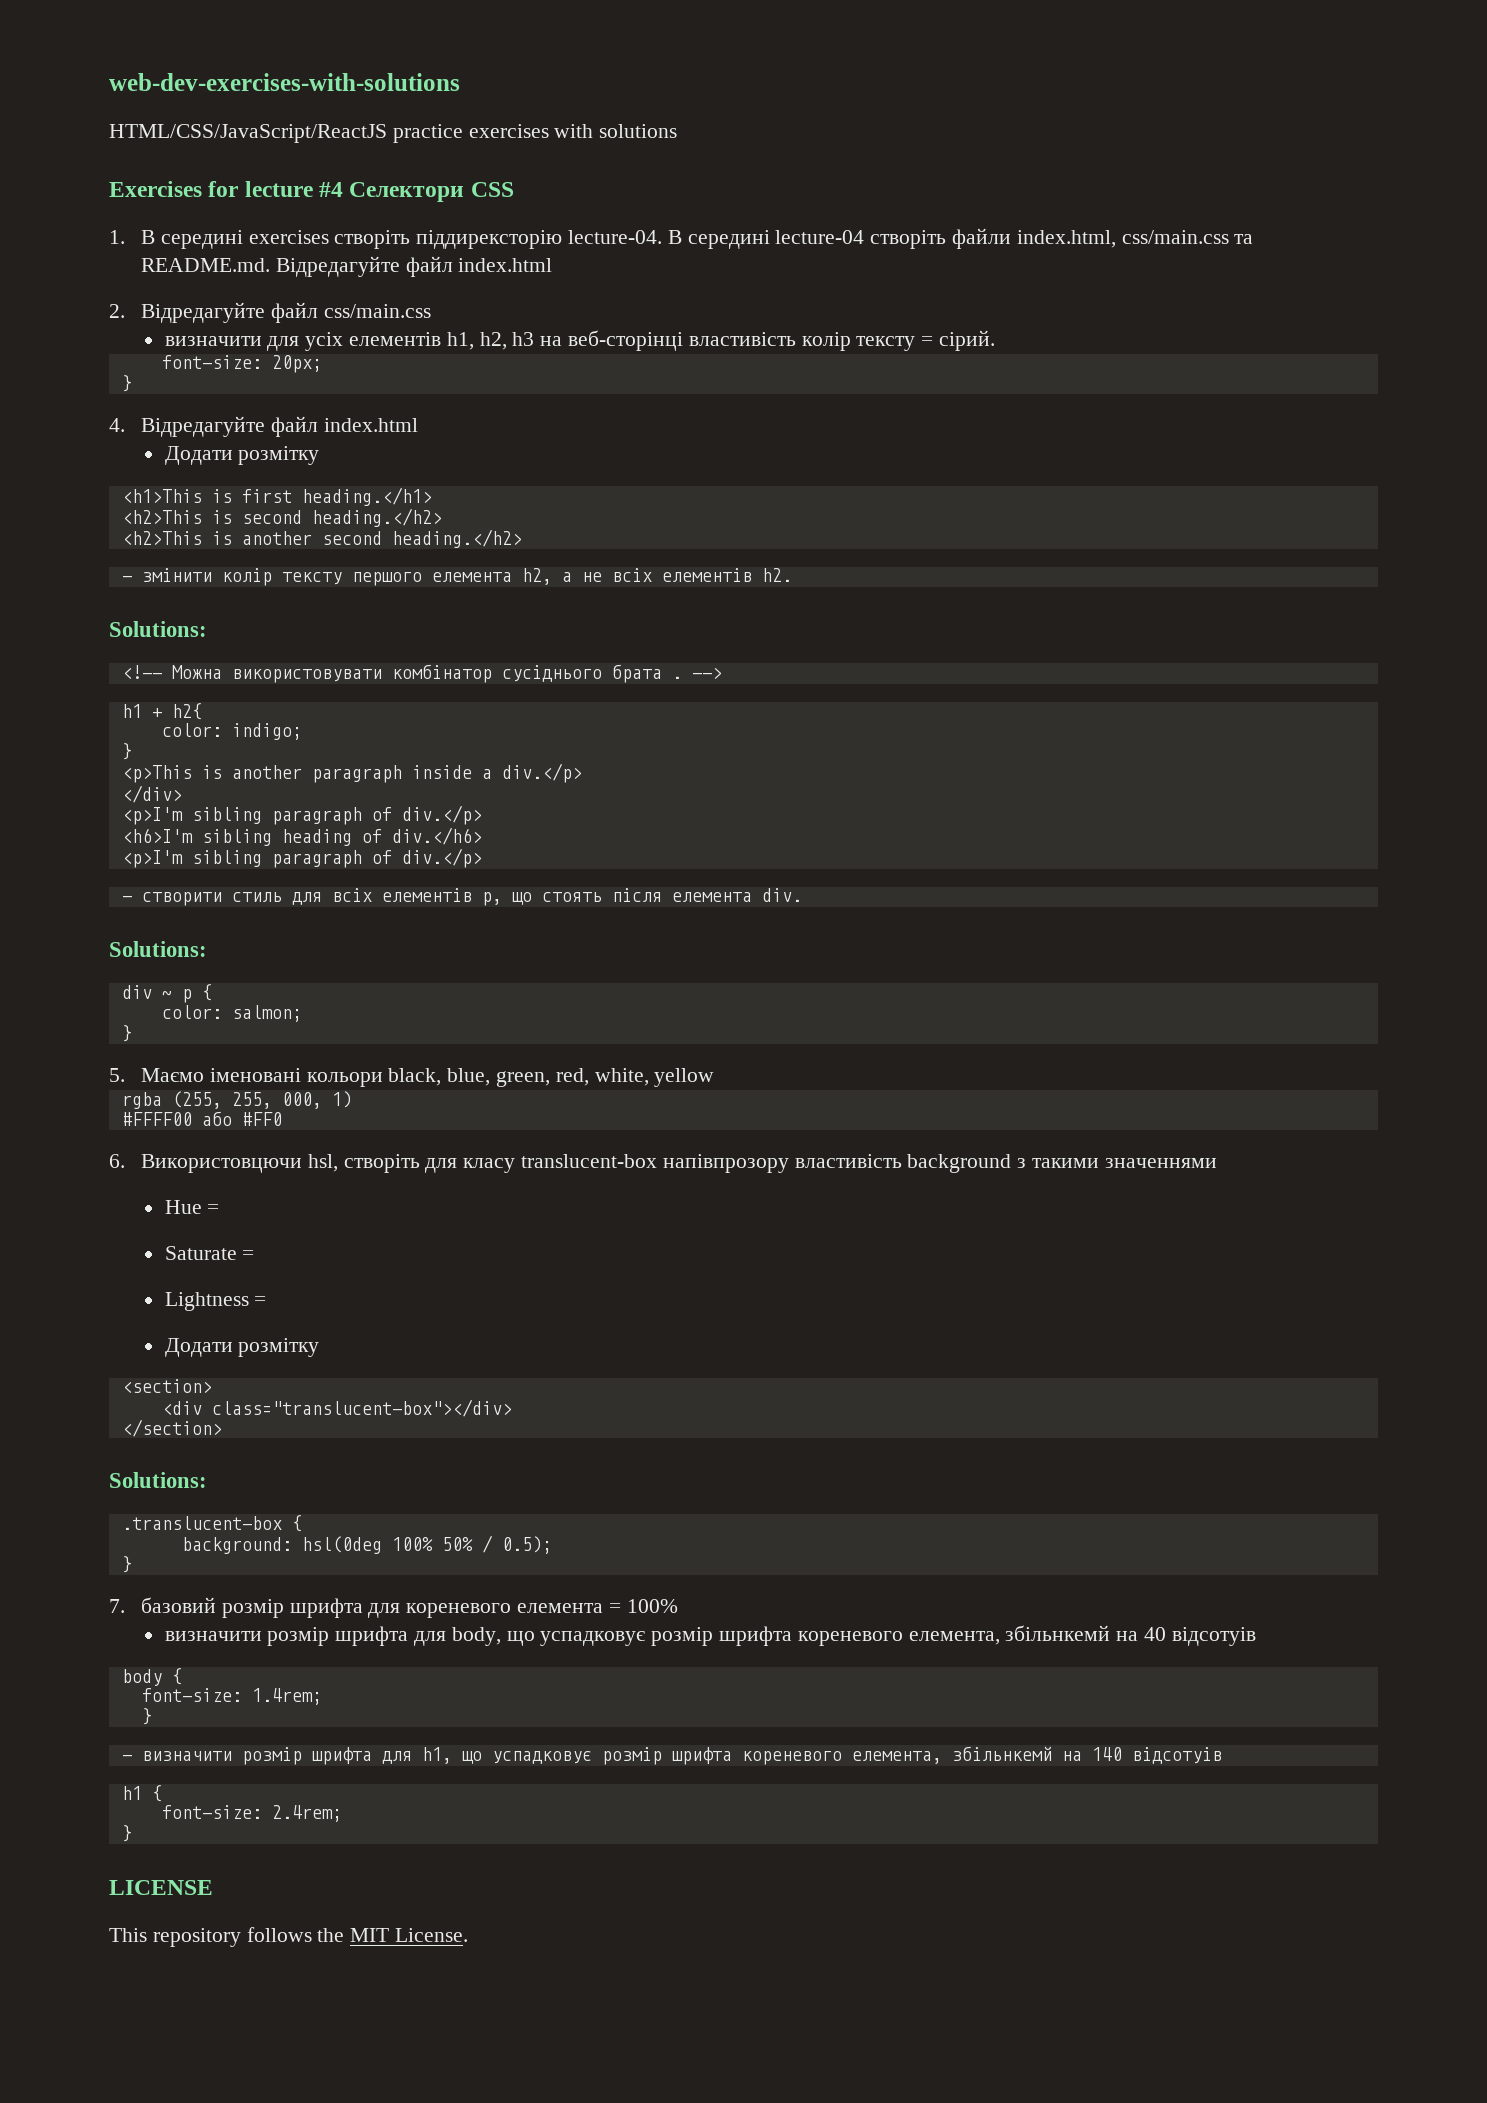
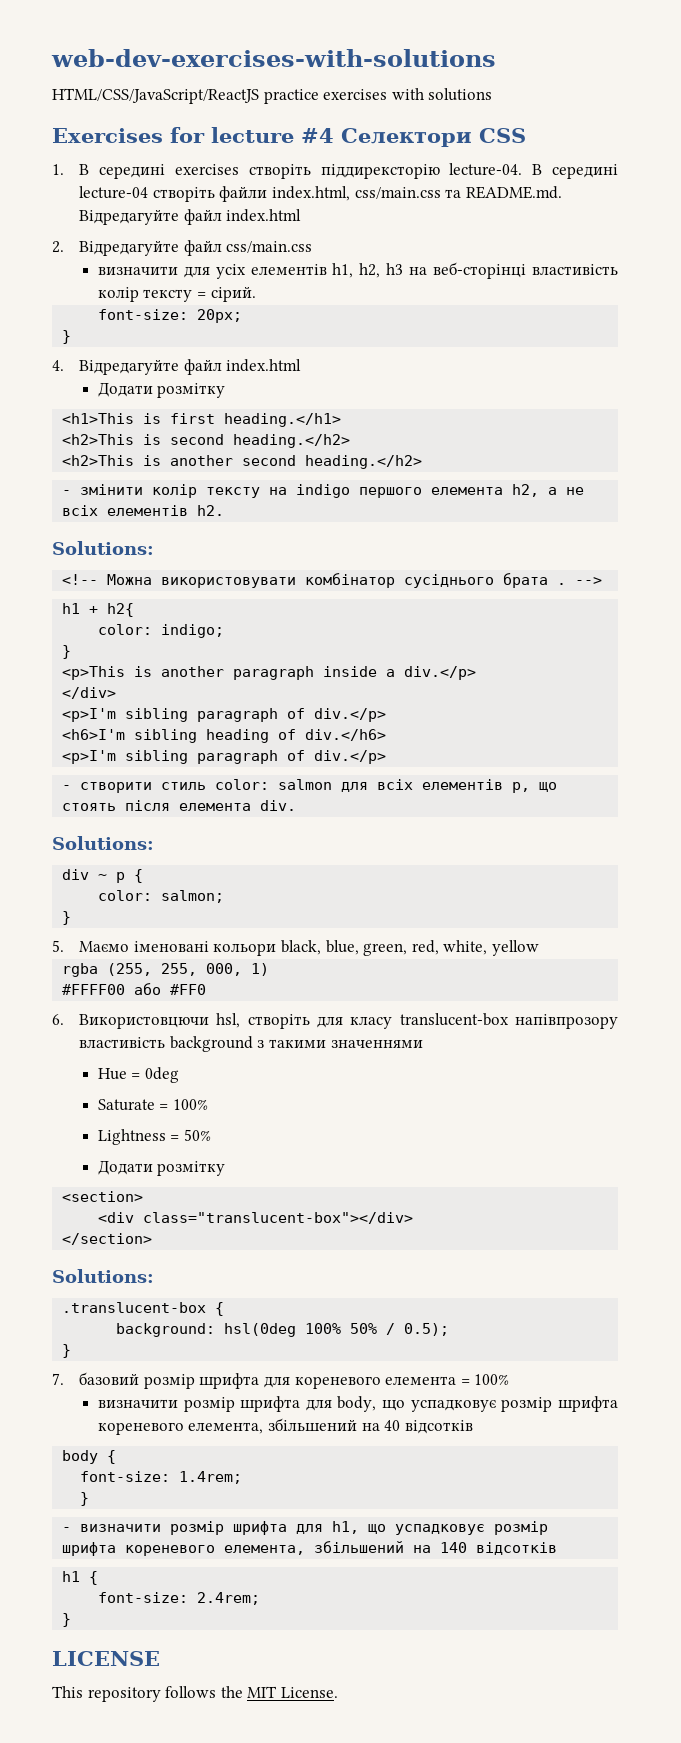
- - змінити колір тексту першого елемента h2, а не всіх елементів h2.
+ - змінити колір тексту на indigo першого елемента h2, а не всіх елементів h2.
- - створити стиль для всіх елементів p, що стоять після елемента div.
+ - створити стиль color: salmon для всіх елементів p, що стоять після елемента div.
- Hue =
+ Hue = 0deg
- Saturate =
+ Saturate = 100%
- Lightness =
+ Lightness = 50%
- визначити розмір шрифта для body, що успадковує розмір шрифта кореневого елемента, збільнкемй на 40 відсотуів
+ визначити розмір шрифта для body, що успадковує розмір шрифта кореневого елемента, збільшений на 40 відсотків
- - визначити розмір шрифта для h1, що успадковує розмір шрифта кореневого елемента, збільнкемй на 140 відсотуів
+ - визначити розмір шрифта для h1, що успадковує розмір шрифта кореневого елемента, збільшений на 140 відсотків

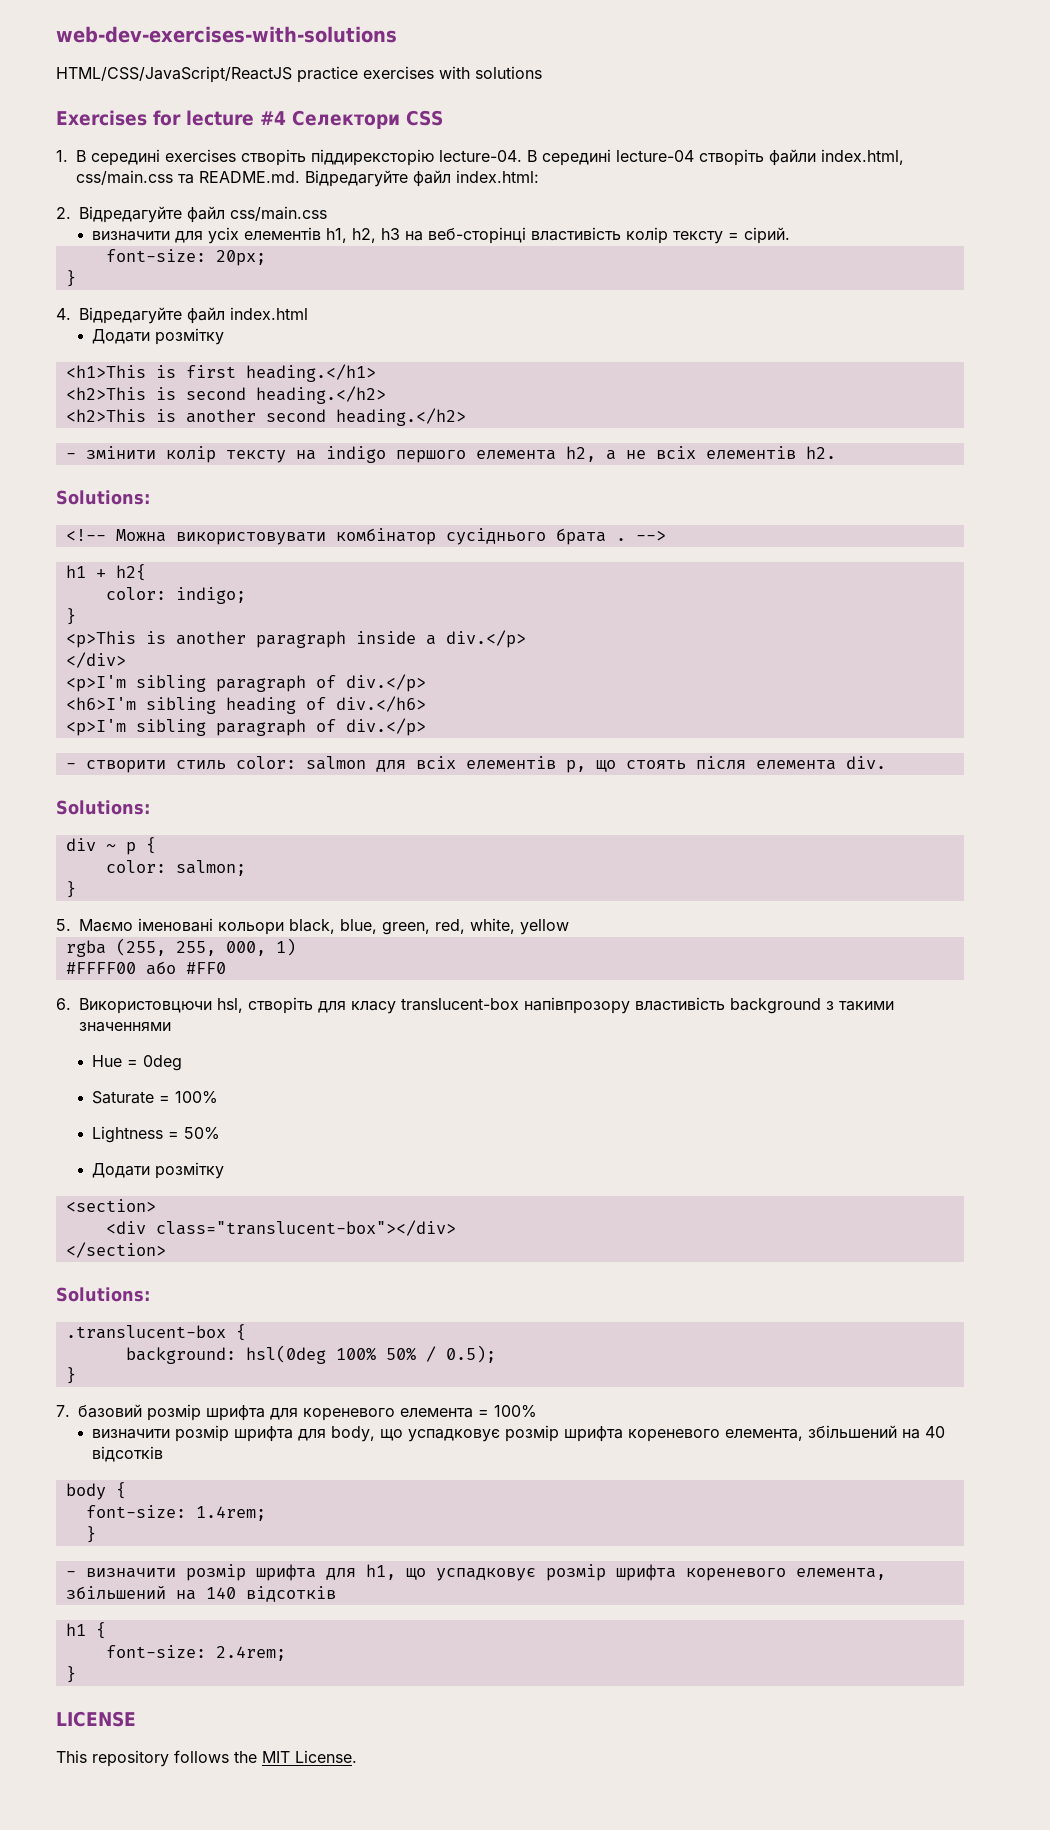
- В середині lecture-04 створіть файли index.html, css/main.css та README.md. Відредагуйте файл index.html
+ В середині lecture-04 створіть файли index.html, css/main.css та README.md. Відредагуйте файл index.html:

